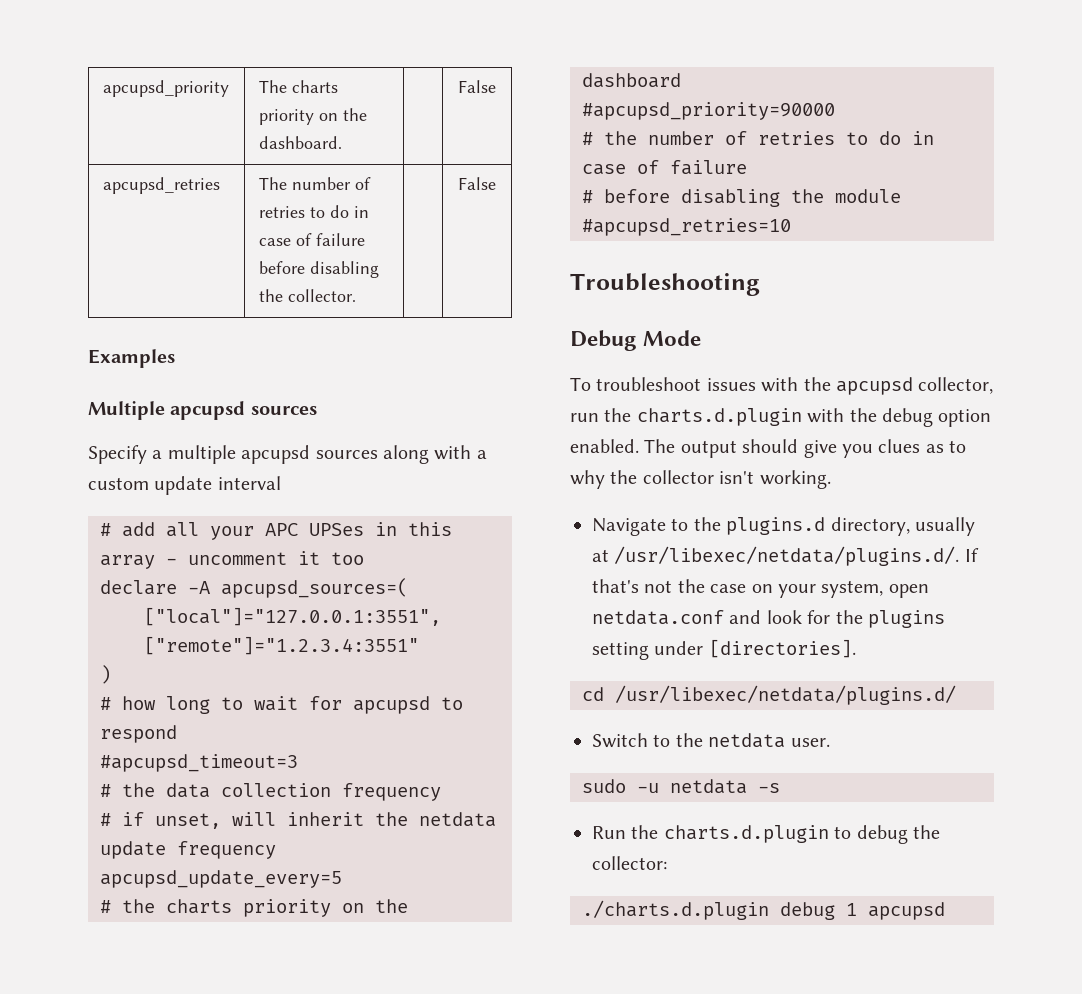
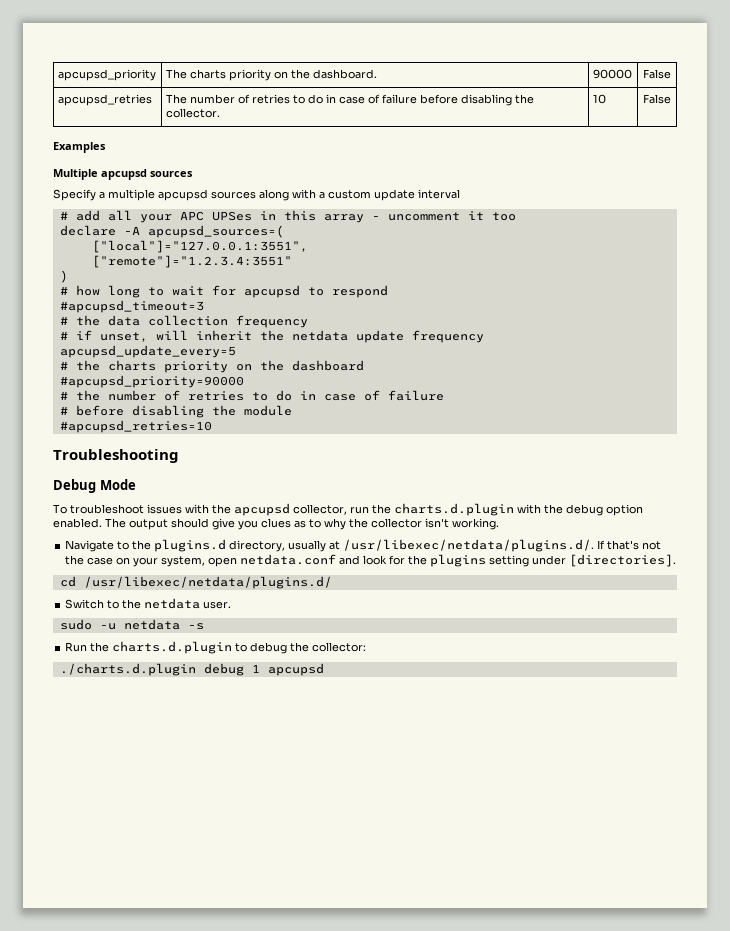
- apcupsd_priority | The charts priority on the dashboard. | | False
+ apcupsd_priority | The charts priority on the dashboard. | 90000 | False
- apcupsd_retries | The number of retries to do in case of failure before disabling the collector. | | False
+ apcupsd_retries | The number of retries to do in case of failure before disabling the collector. | 10 | False

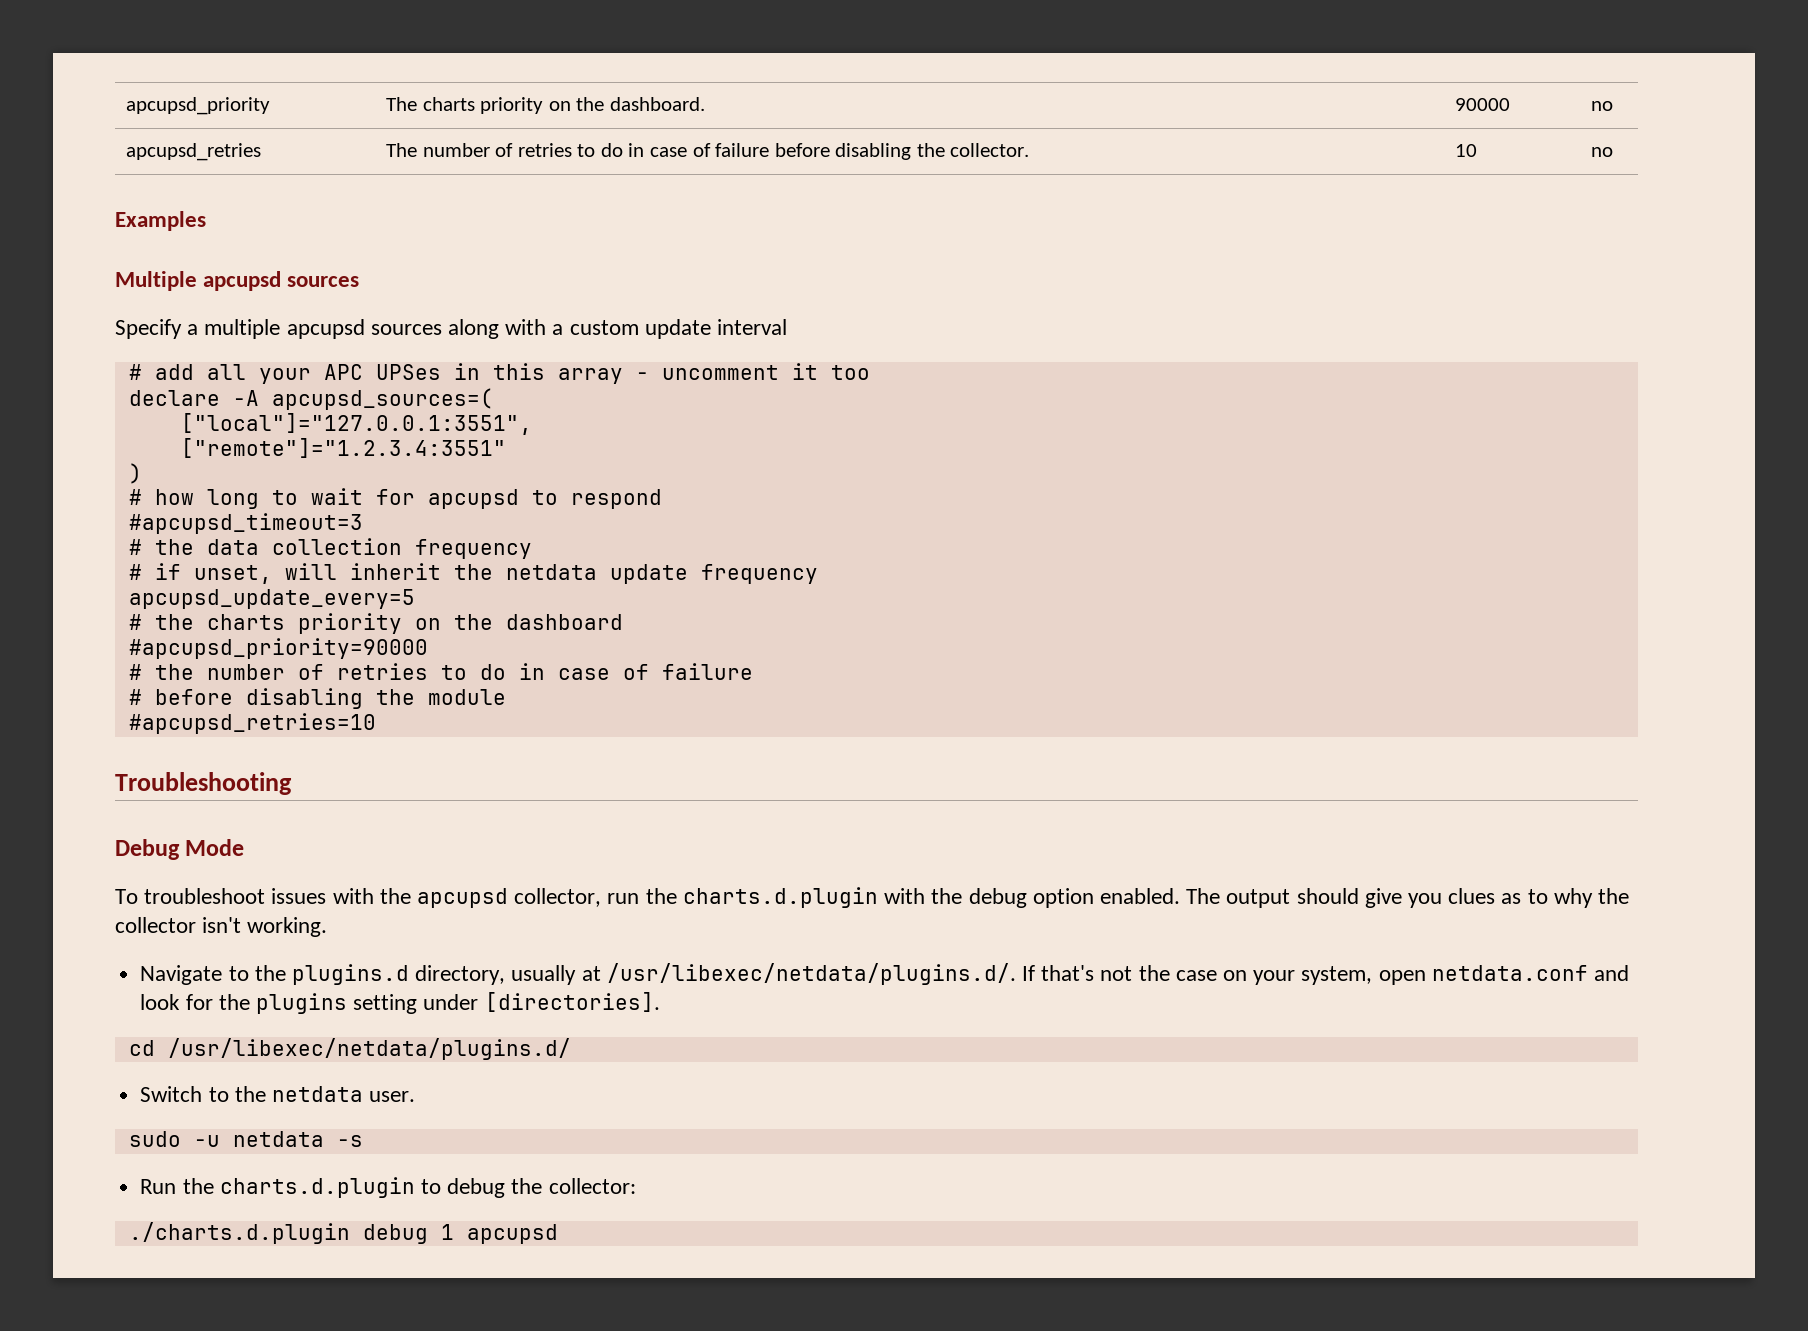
- apcupsd_priority | The charts priority on the dashboard. | 90000 | False
+ apcupsd_priority | The charts priority on the dashboard. | 90000 | no
- apcupsd_retries | The number of retries to do in case of failure before disabling the collector. | 10 | False
+ apcupsd_retries | The number of retries to do in case of failure before disabling the collector. | 10 | no

